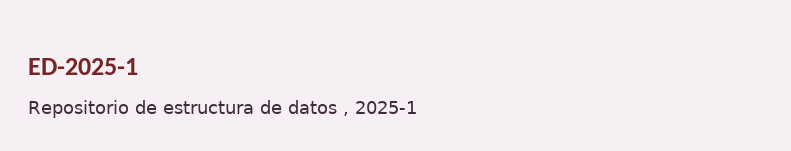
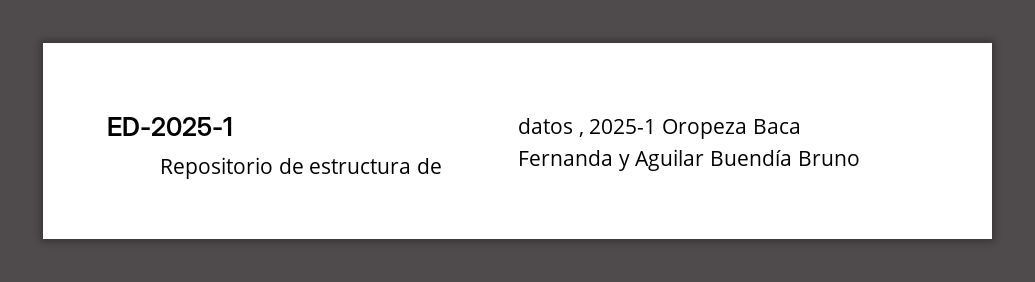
- Repositorio de estructura de datos , 2025-1
+ Repositorio de estructura de datos , 2025-1 Oropeza Baca Fernanda y Aguilar Buendía Bruno

